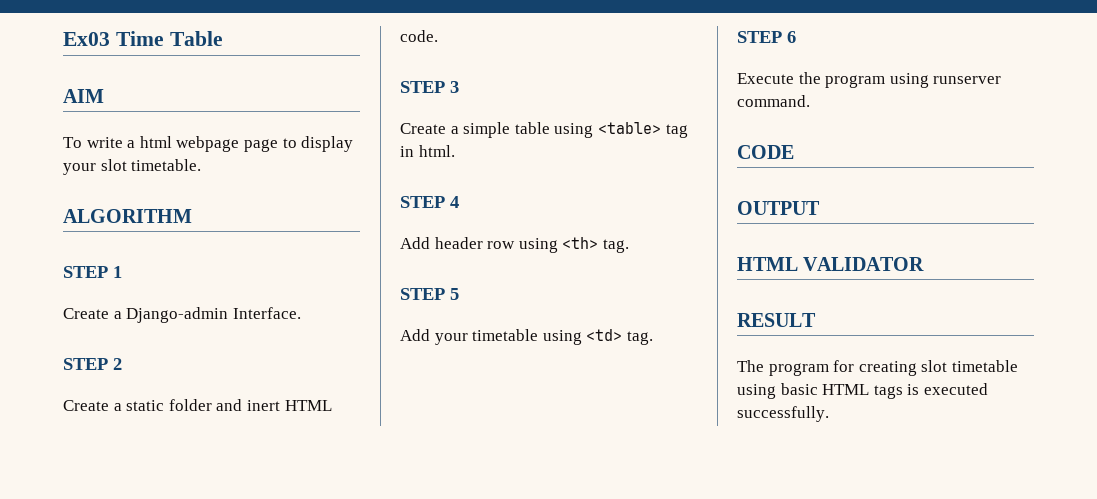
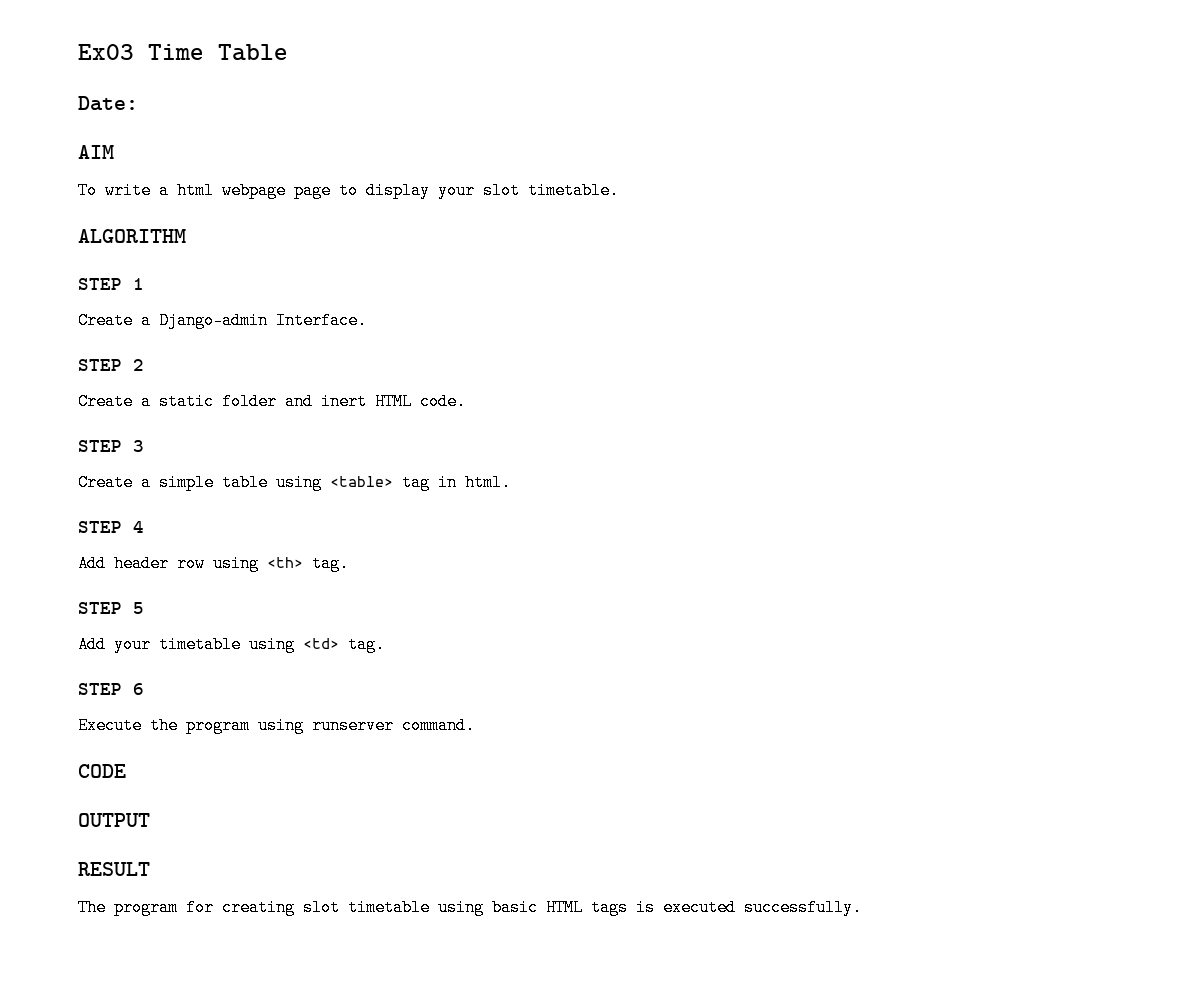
+ Date:
- HTML VALIDATOR

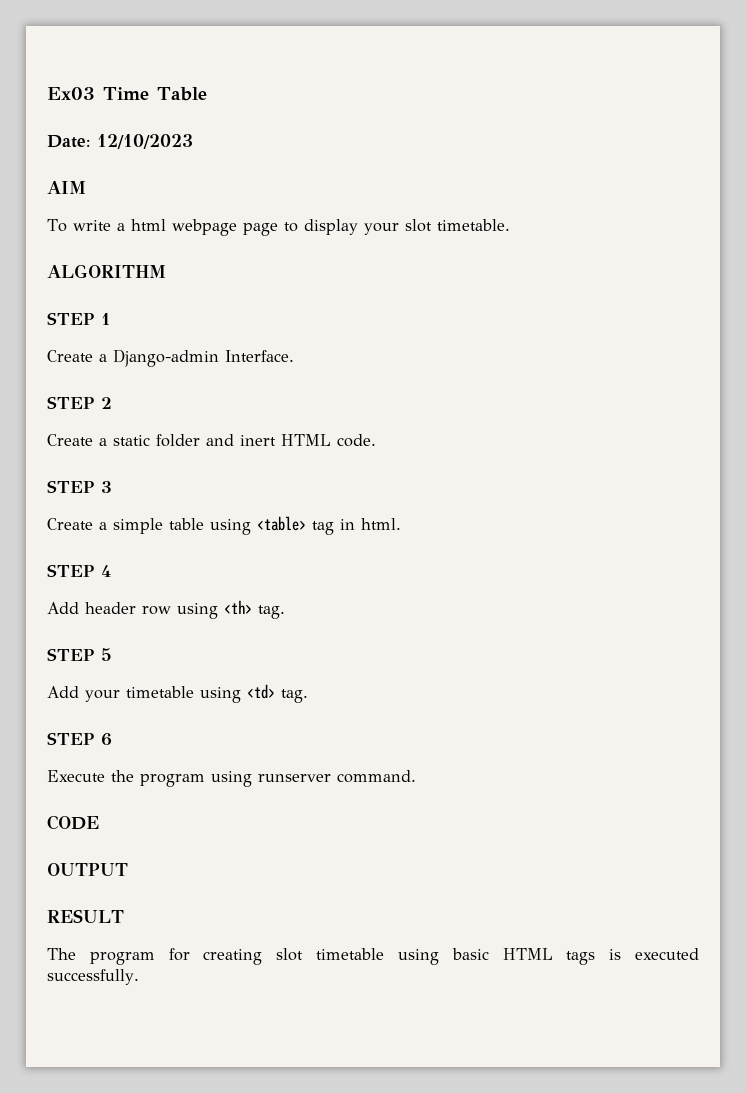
- Date:
+ Date: 12/10/2023

